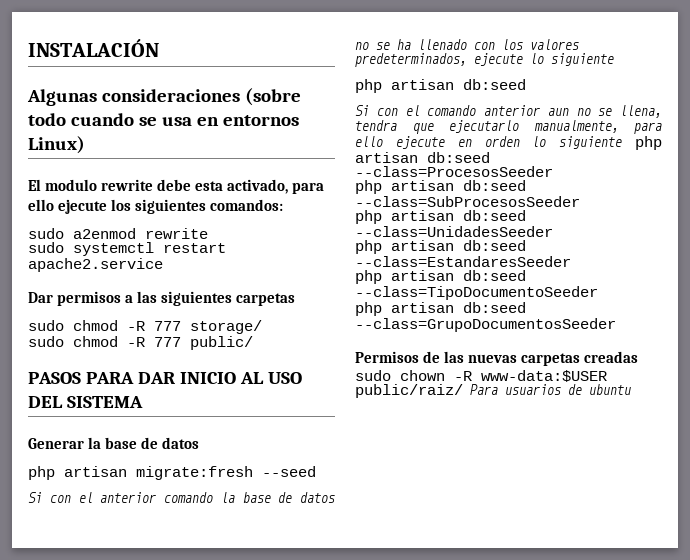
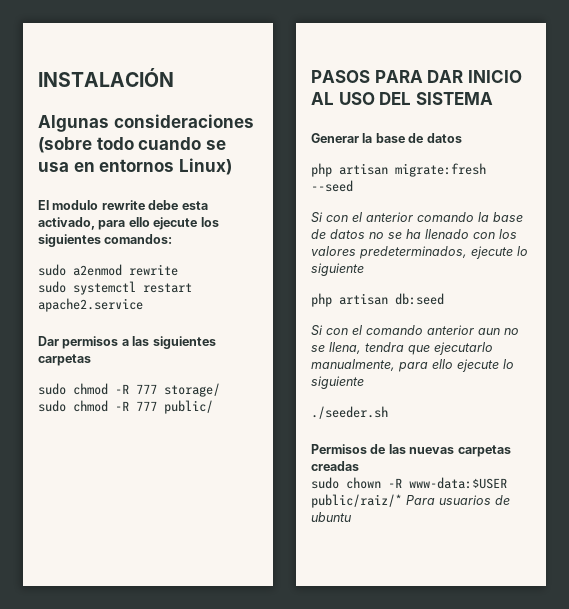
- Si con el comando anterior aun no se llena, tendra que ejecutarlo manualmente, para ello ejecute en orden lo siguiente php artisan db:seed --class=ProcesosSeeder
- php artisan db:seed --class=SubProcesosSeeder
- php artisan db:seed --class=UnidadesSeeder
- php artisan db:seed --class=EstandaresSeeder
- php artisan db:seed --class=TipoDocumentoSeeder
- php artisan db:seed --class=GrupoDocumentosSeeder
+ Si con el comando anterior aun no se llena, tendra que ejecutarlo manualmente, para ello ejecute lo siguiente
+ ./seeder.sh
- sudo chown -R www-data:$USER public/raiz/ Para usuarios de ubuntu
+ sudo chown -R www-data:$USER public/raiz/* Para usuarios de ubuntu

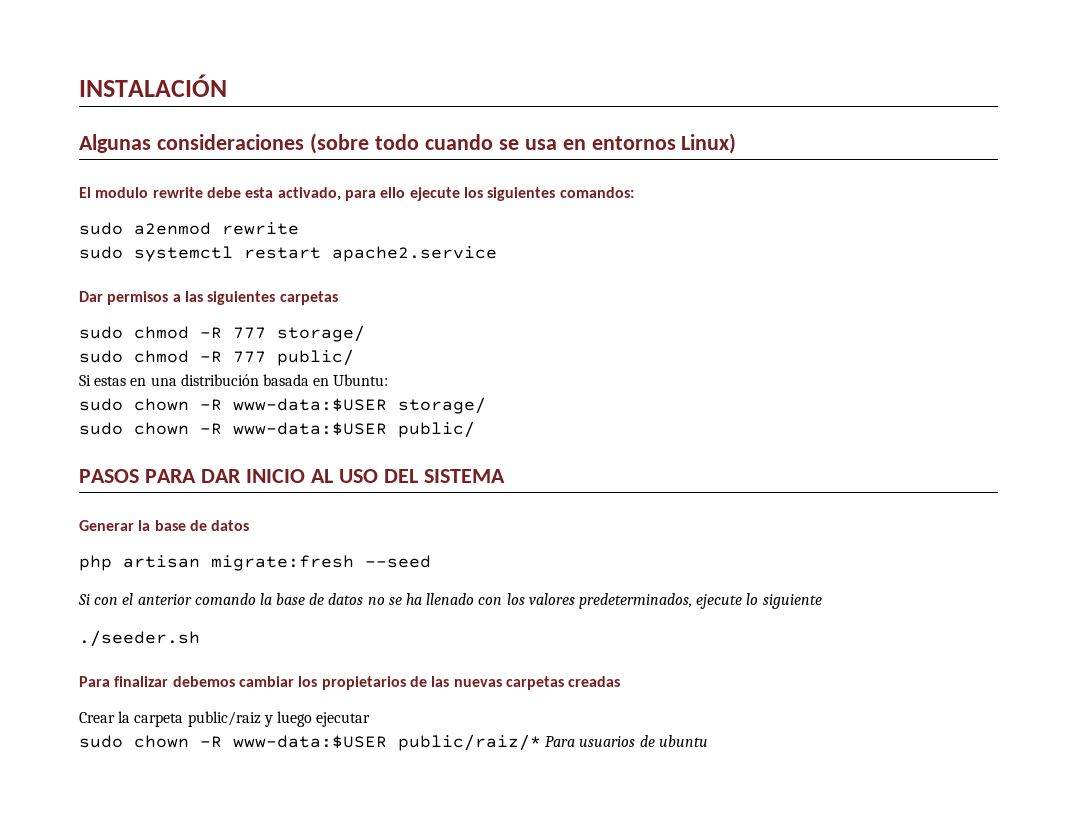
+ Si estas en una distribución basada en Ubuntu:
+ sudo chown -R www-data:$USER storage/
+ sudo chown -R www-data:$USER public/
- php artisan db:seed
- Si con el comando anterior aun no se llena, tendra que ejecutarlo manualmente, para ello ejecute lo siguiente
  ./seeder.sh
- Permisos de las nuevas carpetas creadas
+ Para finalizar debemos cambiar los propietarios de las nuevas carpetas creadas
+ Crear la carpeta public/raiz y luego ejecutar

